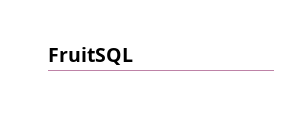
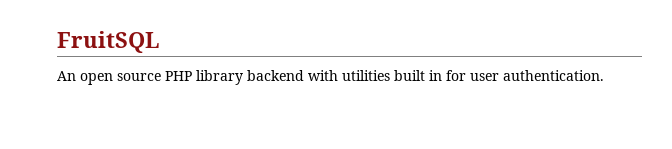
+ An open source PHP library backend with utilities built in for user authentication.

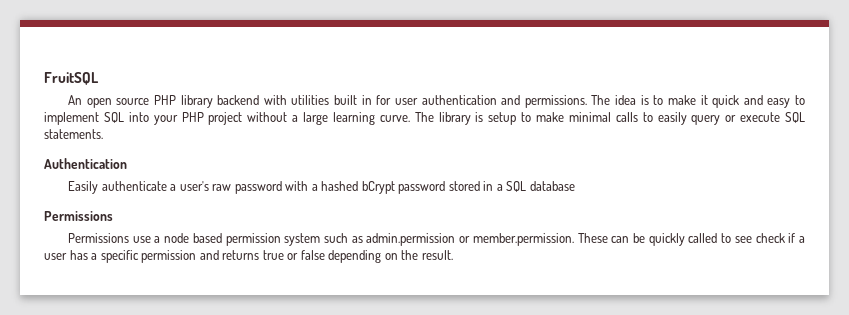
- An open source PHP library backend with utilities built in for user authentication.
+ An open source PHP library backend with utilities built in for user authentication and permissions. The idea is to make it quick and easy to implement SQL into your PHP project without a large learning curve. The library is setup to make minimal calls to easily query or execute SQL statements.
+ Authentication
+ Easily authenticate a user's raw password with a hashed bCrypt password stored in a SQL database
+ Permissions
+ Permissions use a node based permission system such as admin.permission or member.permission. These can be quickly called to see check if a user has a specific permission and returns true or false depending on the result.

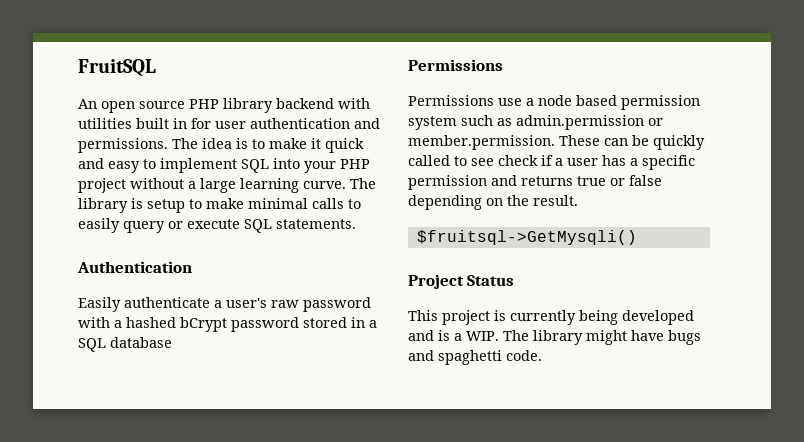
+ $fruitsql->GetMysqli()
+ Project Status
+ This project is currently being developed and is a WIP. The library might have bugs and spaghetti code.

